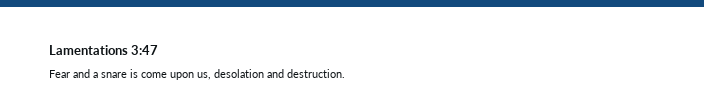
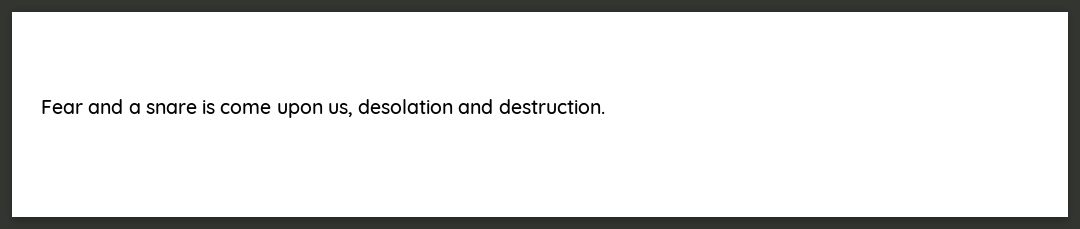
- Lamentations 3:47

